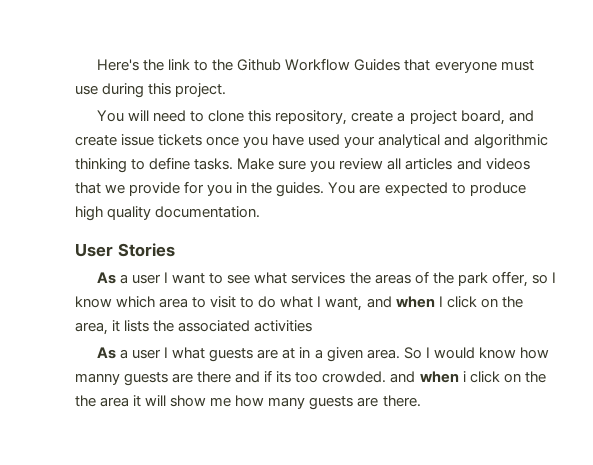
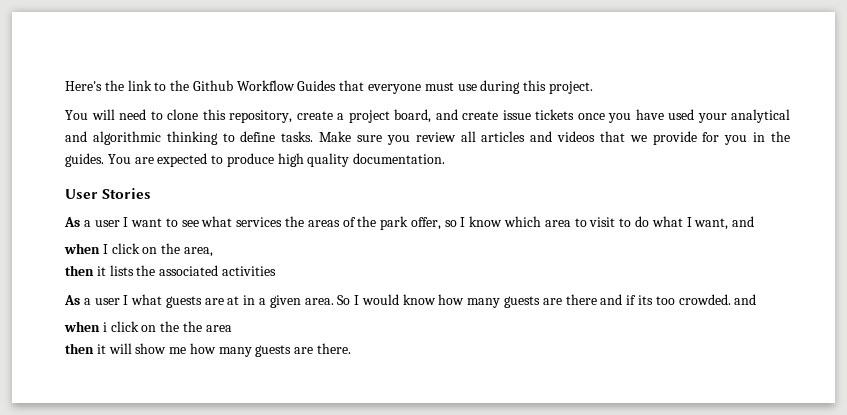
- As a user I want to see what services the areas of the park offer, so I know which area to visit to do what I want, and when I click on the area, it lists the associated activities
+ As a user I want to see what services the areas of the park offer, so I know which area to visit to do what I want, and
+ when I click on the area,
+ then it lists the associated activities
- So I would know how manny guests are there and if its too crowded. and when i click on the the area it will show me how many guests are there.
+ So I would know how many guests are there and if its too crowded. and
+ when i click on the the area
+ then it will show me how many guests are there.

